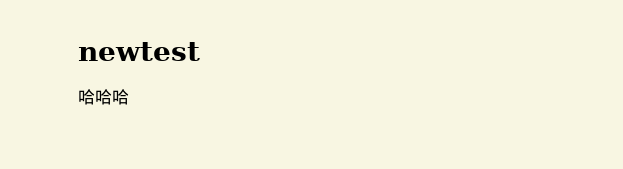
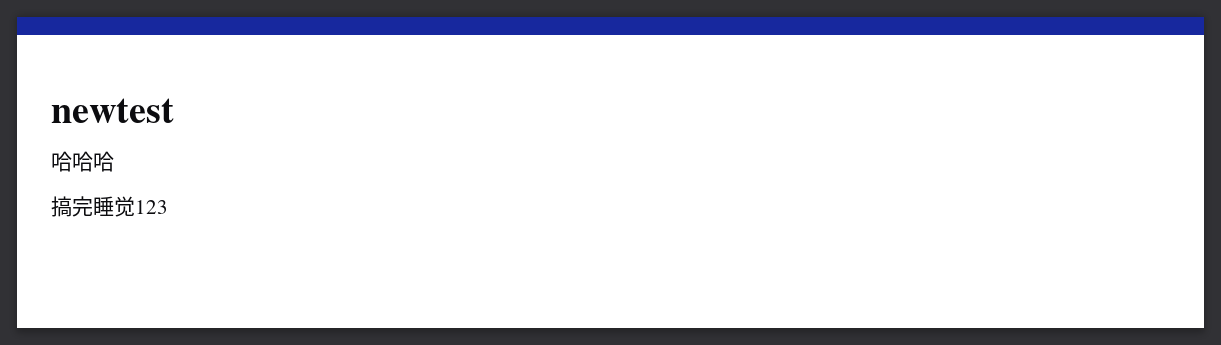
+ 搞完睡觉123

